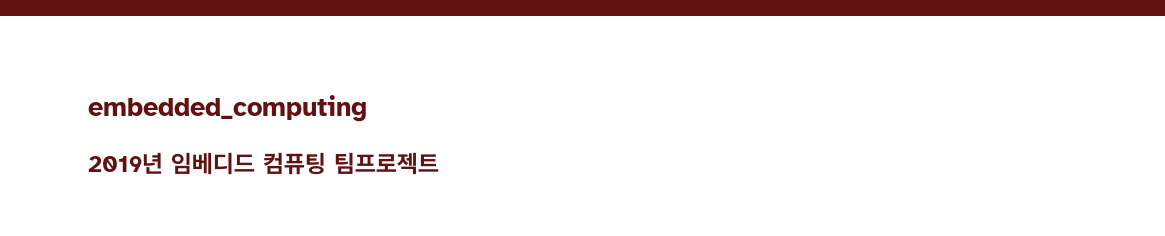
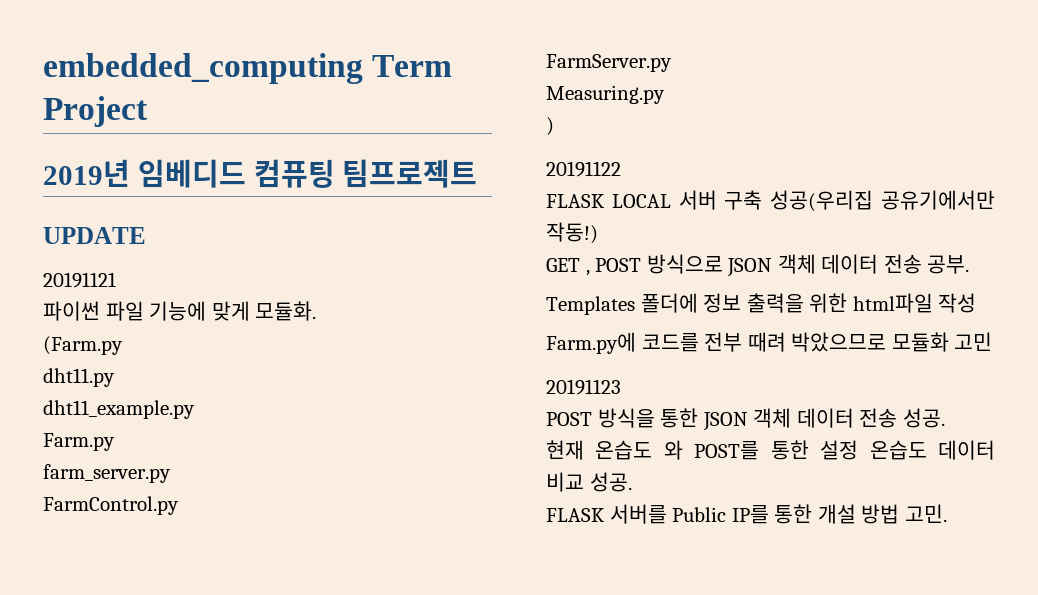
- embedded_computing
+ embedded_computing Term Project
+ UPDATE
+ 20191121
+ 파이썬 파일 기능에 맞게 모듈화.
+ (Farm.py
+ dht11.py
+ dht11_example.py
+ Farm.py
+ farm_server.py
+ FarmControl.py
+ FarmServer.py
+ Measuring.py
+ )
+ 20191122
+ FLASK LOCAL 서버 구축 성공(우리집 공유기에서만 작동!)
+ GET , POST 방식으로 JSON 객체 데이터 전송 공부.
+ Templates 폴더에 정보 출력을 위한 html파일 작성
+ Farm.py에 코드를 전부 때려 박았으므로 모듈화 고민
+ 20191123
+ POST 방식을 통한 JSON 객체 데이터 전송 성공.
+ 현재 온습도 와 POST를 통한 설정 온습도 데이터 비교 성공.
+ FLASK 서버를 Public IP를 통한 개설 방법 고민.

